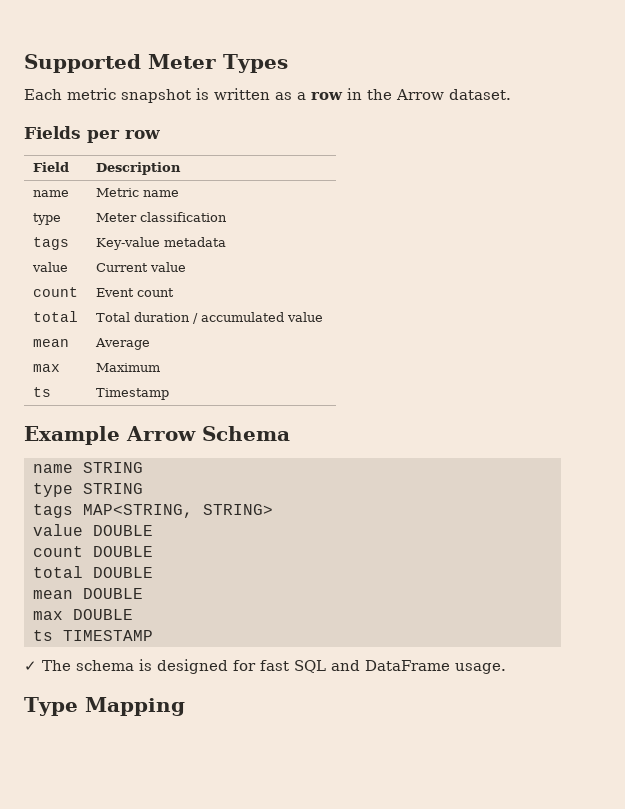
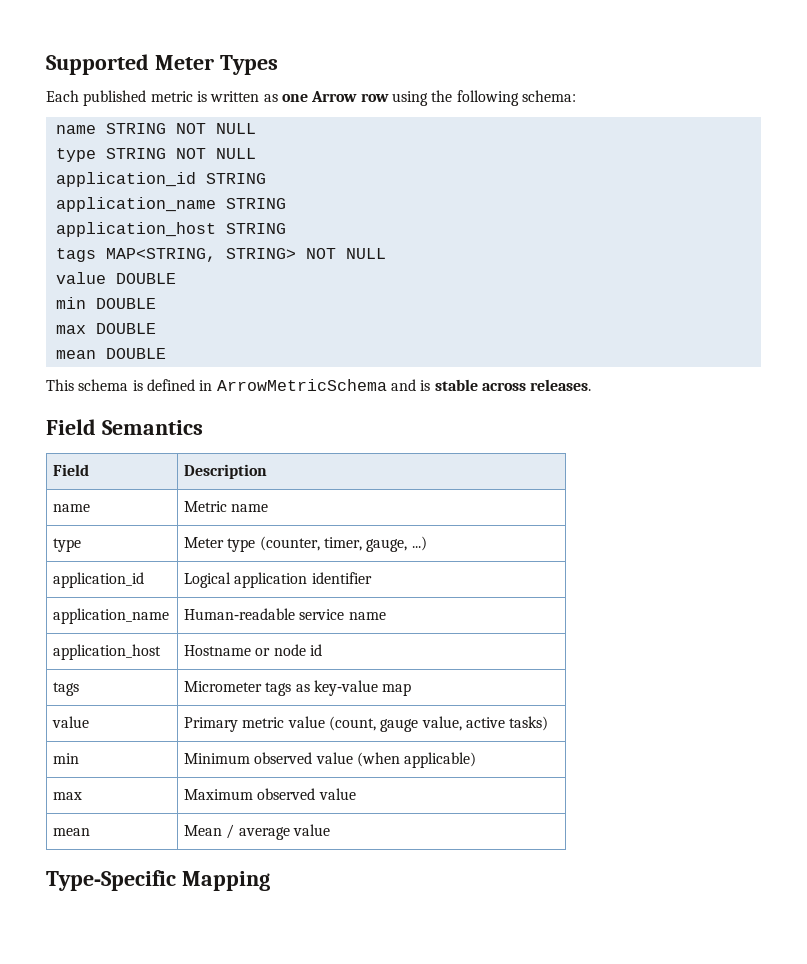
- Each metric snapshot is written as a row in the Arrow dataset.
- Fields per row
+ Each published metric is written as one Arrow row using the following schema:
+ name STRING NOT NULL
+ type STRING NOT NULL
+ application_id STRING
+ application_name STRING
+ application_host STRING
+ tags MAP<STRING, STRING> NOT NULL
+ value DOUBLE
+ min DOUBLE
+ max DOUBLE
+ mean DOUBLE
+ This schema is defined in ArrowMetricSchema and is stable across releases.
+ Field Semantics
- type | Meter classification
- tags | Key-value metadata
+ type | Meter type (counter, timer, gauge, ...)
+ application_id | Logical application identifier
+ application_name | Human‑readable service name
+ application_host | Hostname or node id
+ tags | Micrometer tags as key‑value map
- value | Current value
- count | Event count
- total | Total duration / accumulated value
- mean | Average
- max | Maximum
- ts | Timestamp
- Example Arrow Schema
- name STRING
- type STRING
- tags MAP<STRING, STRING>
- value DOUBLE
- count DOUBLE
- total DOUBLE
- mean DOUBLE
- max DOUBLE
- ts TIMESTAMP
- ✓ The schema is designed for fast SQL and DataFrame usage.
- Type Mapping
+ value | Primary metric value (count, gauge value, active tasks)
+ min | Minimum observed value (when applicable)
+ max | Maximum observed value
+ mean | Mean / average value
+ Type‑Specific Mapping

